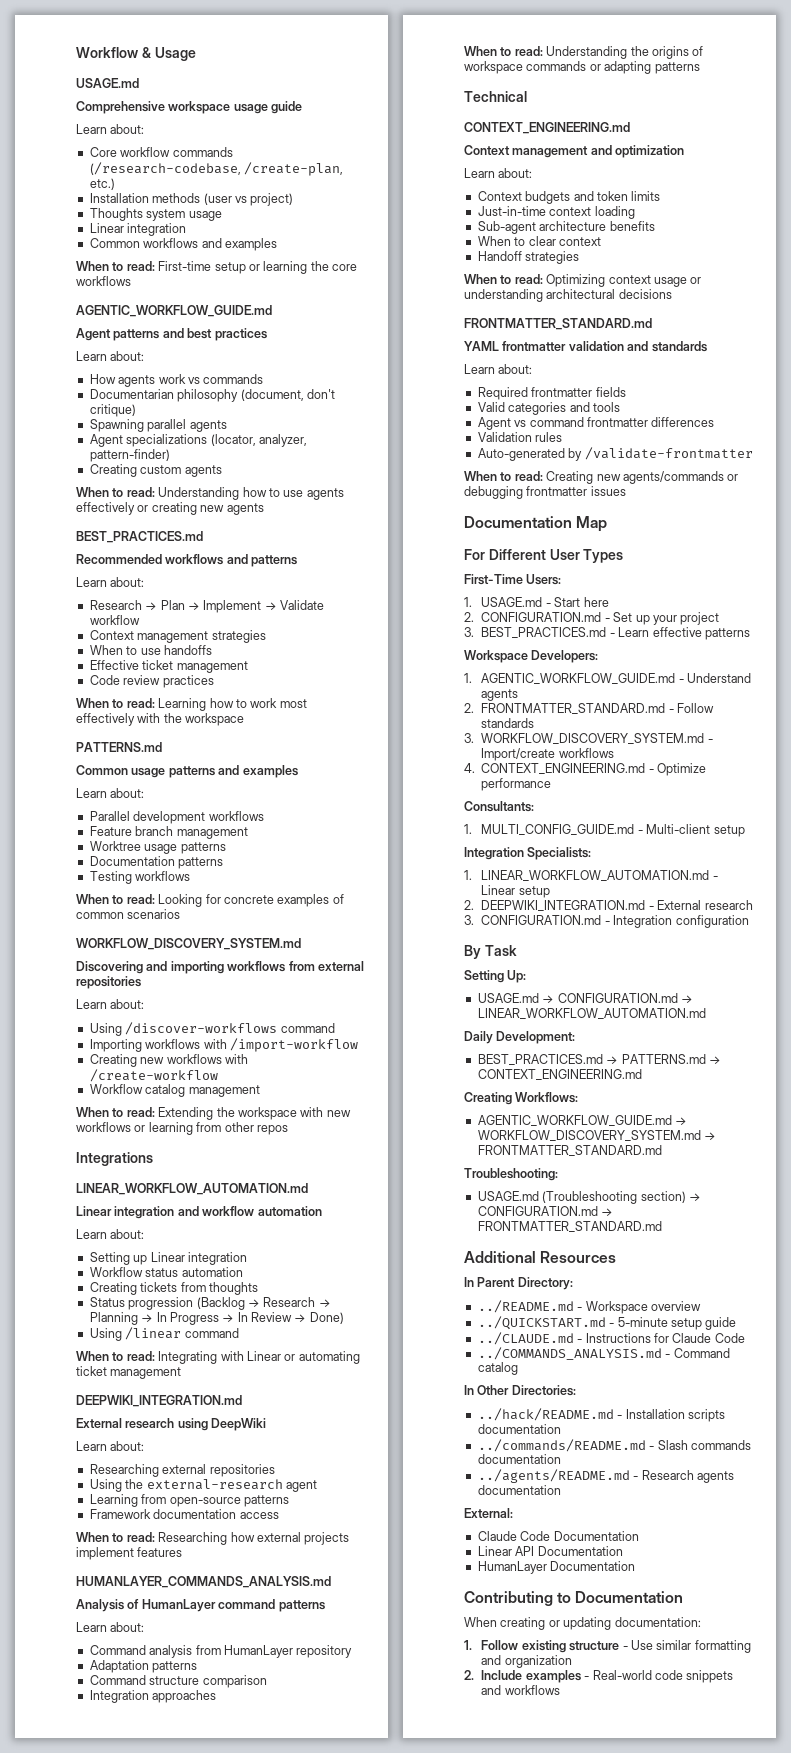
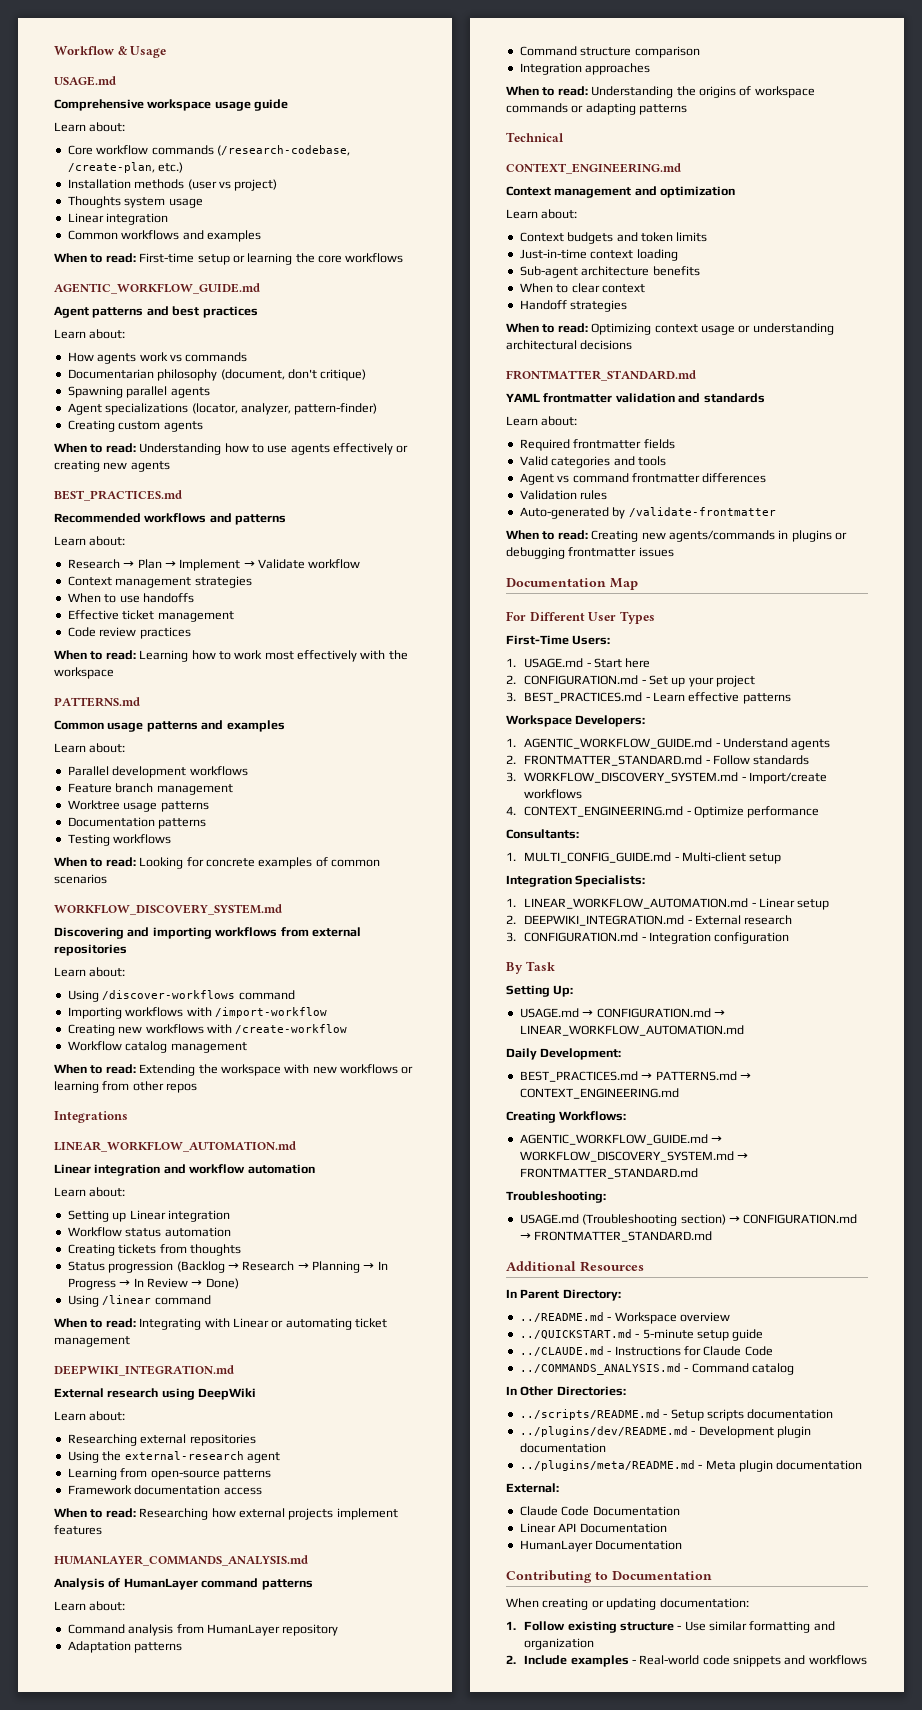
- When to read: Creating new agents/commands or debugging frontmatter issues
+ When to read: Creating new agents/commands in plugins or debugging frontmatter issues
- ../hack/README.md - Installation scripts documentation
+ ../scripts/README.md - Setup scripts documentation
- ../commands/README.md - Slash commands documentation
- ../agents/README.md - Research agents documentation
+ ../plugins/dev/README.md - Development plugin documentation
+ ../plugins/meta/README.md - Meta plugin documentation

